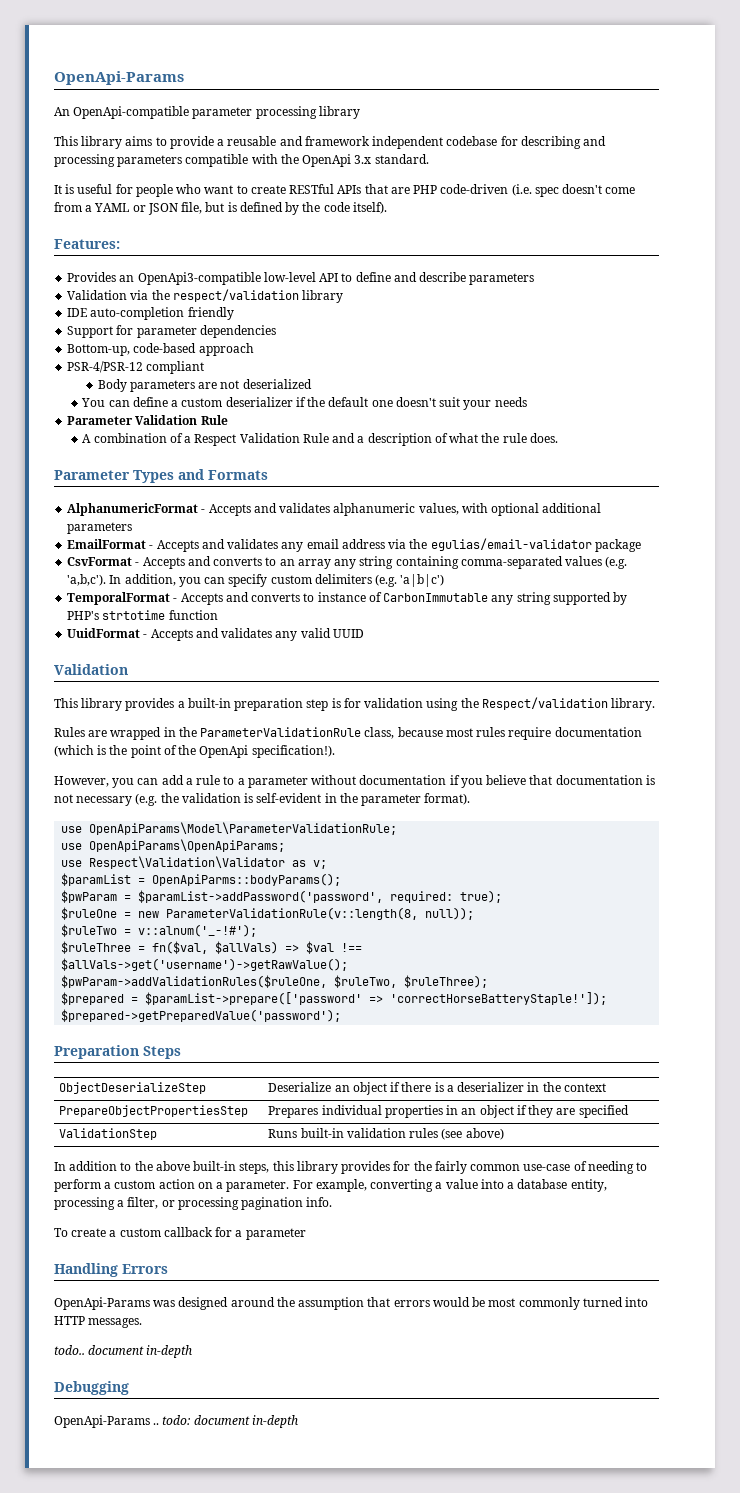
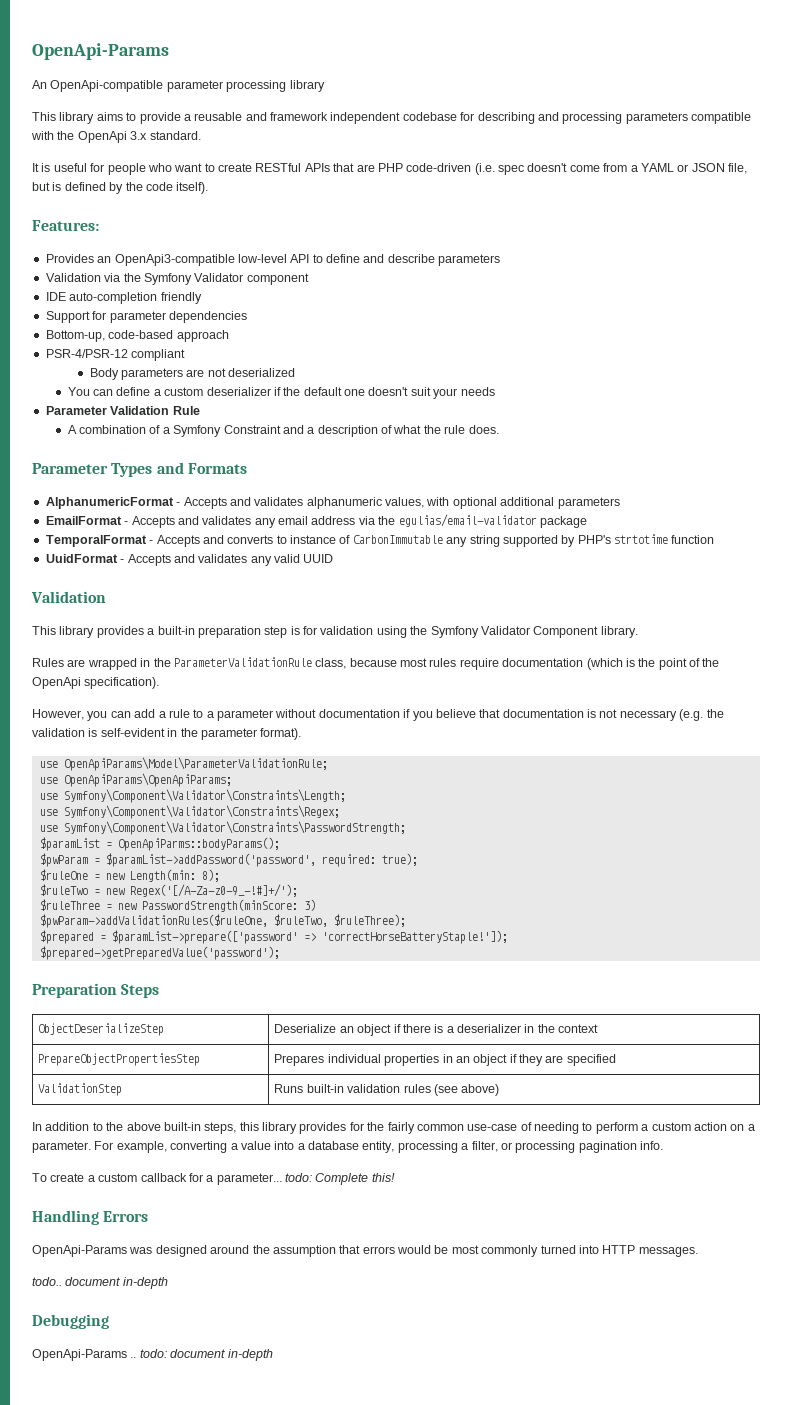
- Validation via the respect/validation library
+ Validation via the Symfony Validator component
- A combination of a Respect Validation Rule and a description of what the rule does.
+ A combination of a Symfony Constraint and a description of what the rule does.
- CsvFormat - Accepts and converts to an array any string containing comma-separated values (e.g. 'a,b,c'). In addition, you can specify custom delimiters (e.g. 'a|b|c')
- This library provides a built-in preparation step is for validation using the Respect/validation library.
+ This library provides a built-in preparation step is for validation using the Symfony Validator Component library.
- Rules are wrapped in the ParameterValidationRule class, because most rules require documentation (which is the point of the OpenApi specification!).
+ Rules are wrapped in the ParameterValidationRule class, because most rules require documentation (which is the point of the OpenApi specification).
- use Respect\Validation\Validator as v;
+ use Symfony\Component\Validator\Constraints\Length;
+ use Symfony\Component\Validator\Constraints\Regex;
+ use Symfony\Component\Validator\Constraints\PasswordStrength;
- $ruleOne = new ParameterValidationRule(v::length(8, null));
+ $ruleOne = new Length(min: 8);
- $ruleTwo = v::alnum('_-!#');
+ $ruleTwo = new Regex('[/A-Za-z0-9_-!#]+/');
- $ruleThree = fn($val, $allVals) => $val !== $allVals->get('username')->getRawValue();
+ $ruleThree = new PasswordStrength(minScore: 3)
- To create a custom callback for a parameter
+ To create a custom callback for a parameter... todo: Complete this!

